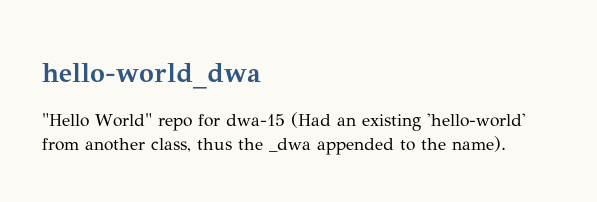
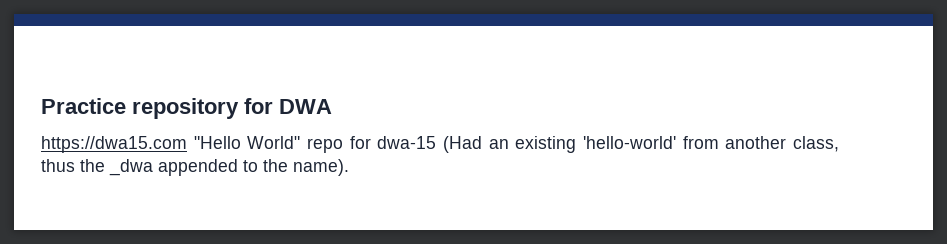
- hello-world_dwa
- "Hello World" repo for dwa-15 (Had an existing 'hello-world' from another class, thus the _dwa appended to the name).
+ Practice repository for DWA
+ https://dwa15.com "Hello World" repo for dwa-15 (Had an existing 'hello-world' from another class, thus the _dwa appended to the name).

